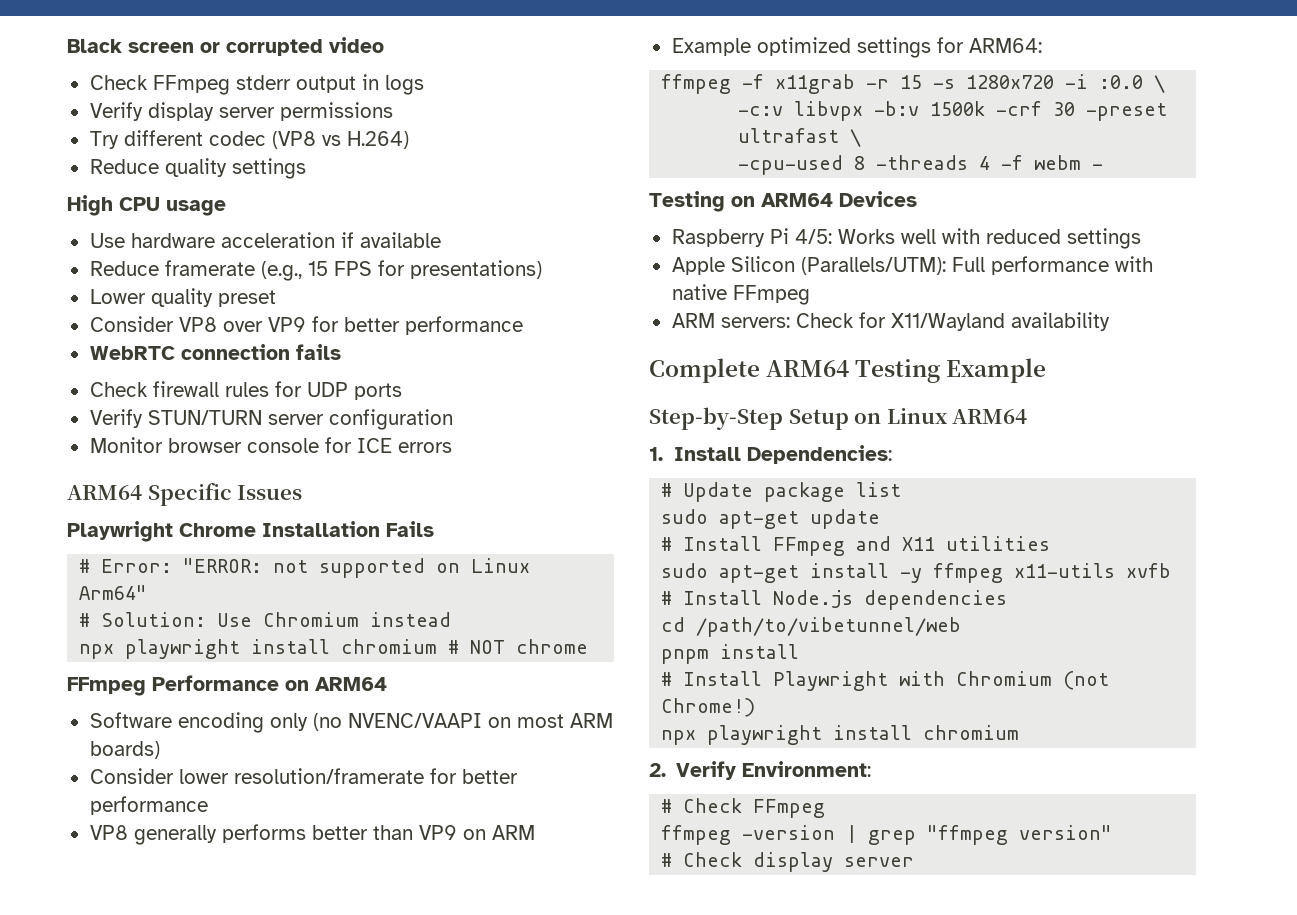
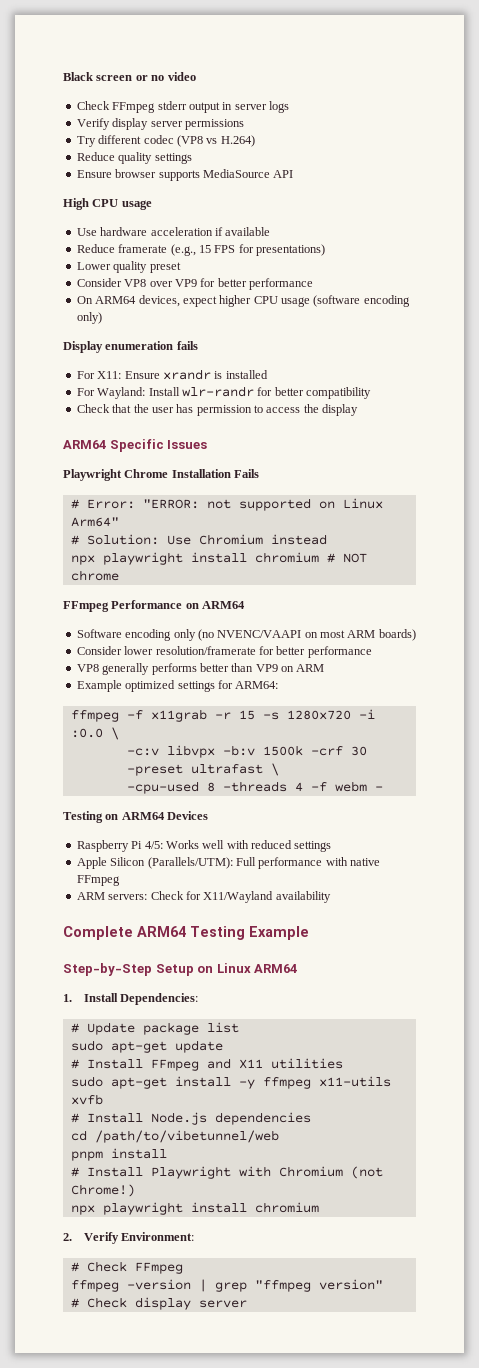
- Black screen or corrupted video
+ Black screen or no video
- Check FFmpeg stderr output in logs
+ Check FFmpeg stderr output in server logs
+ Ensure browser supports MediaSource API
- WebRTC connection fails
- Check firewall rules for UDP ports
- Verify STUN/TURN server configuration
- Monitor browser console for ICE errors
+ On ARM64 devices, expect higher CPU usage (software encoding only)
+ Display enumeration fails
+ For X11: Ensure xrandr is installed
+ For Wayland: Install wlr-randr for better compatibility
+ Check that the user has permission to access the display

